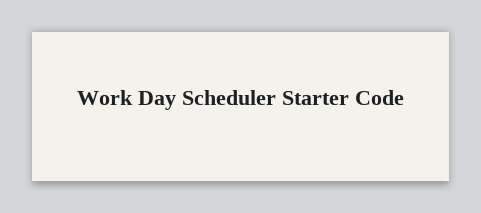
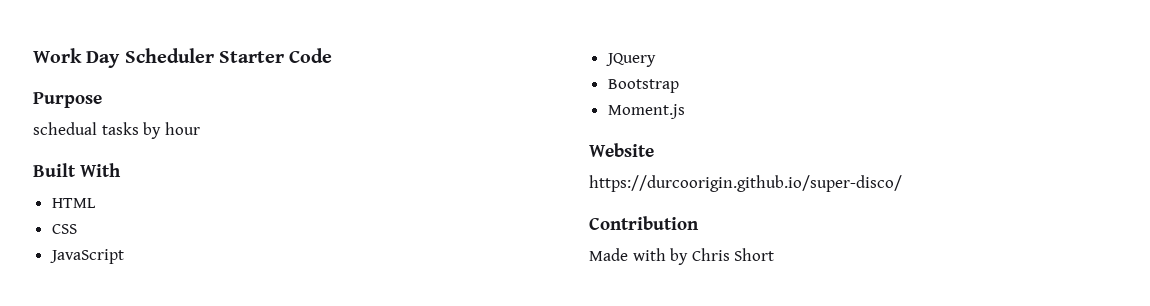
+ Purpose
+ schedual tasks by hour
+ Built With
+ HTML
+ CSS
+ JavaScript
+ JQuery
+ Bootstrap
+ Moment.js
+ Website
+ https://durcoorigin.github.io/super-disco/
+ Contribution
+ Made with by Chris Short

